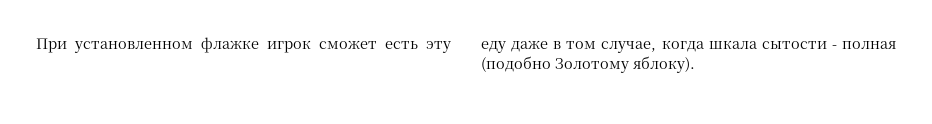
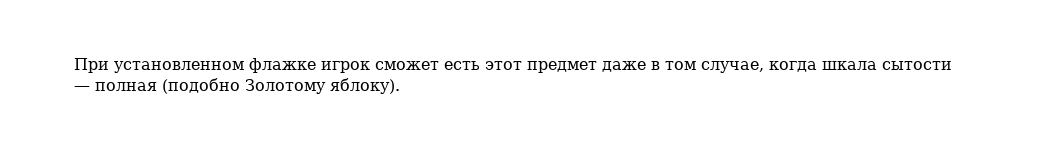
- При установленном флажке игрок сможет есть эту еду даже в том случае, когда шкала сытости - полная (подобно Золотому яблоку).
+ При установленном флажке игрок сможет есть этот предмет даже в том случае, когда шкала сытости — полная (подобно Золотому яблоку).

